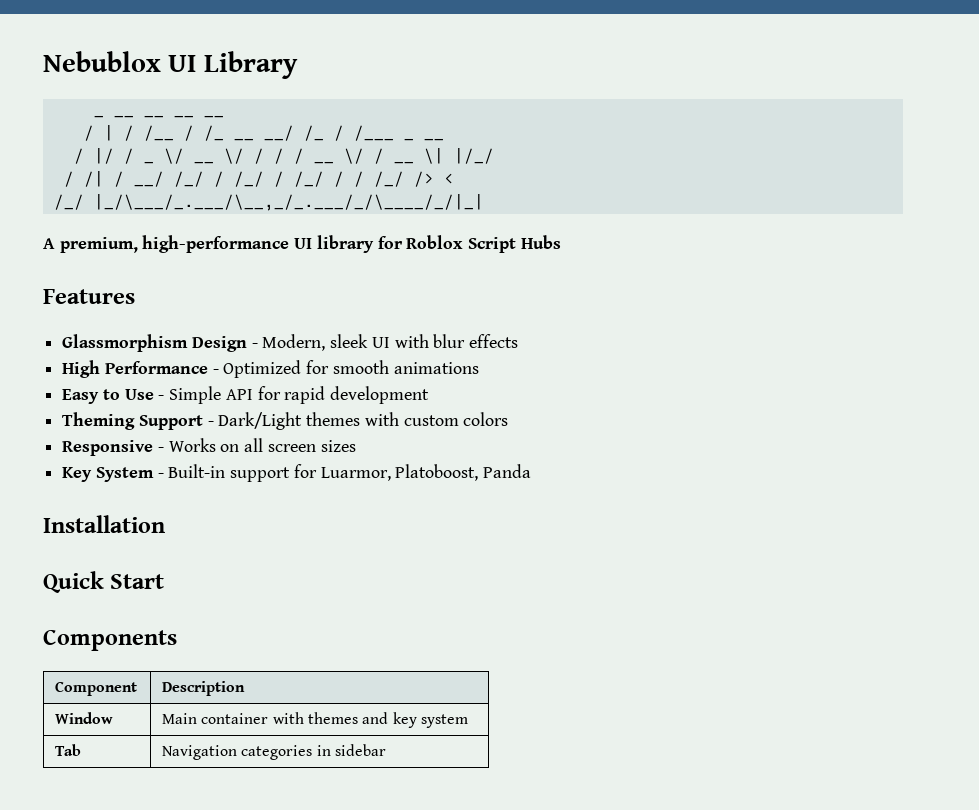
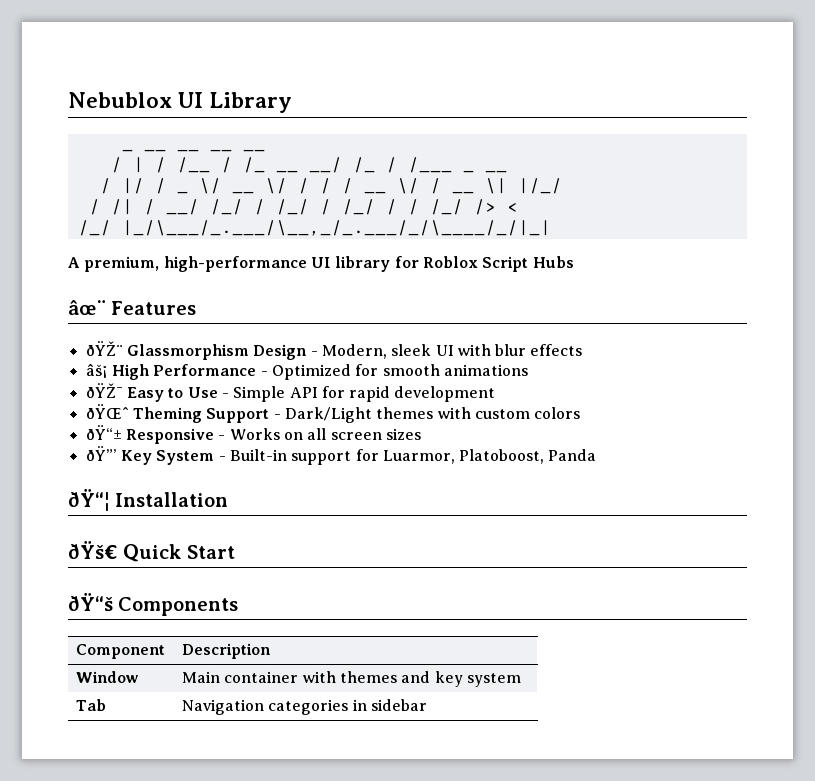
- Features
+ âœ¨ Features
- Glassmorphism Design - Modern, sleek UI with blur effects
+ ðŸŽ¨ Glassmorphism Design - Modern, sleek UI with blur effects
- High Performance - Optimized for smooth animations
+ âš¡ High Performance - Optimized for smooth animations
- Easy to Use - Simple API for rapid development
+ ðŸŽ¯ Easy to Use - Simple API for rapid development
- Theming Support - Dark/Light themes with custom colors
+ ðŸŒˆ Theming Support - Dark/Light themes with custom colors
- Responsive - Works on all screen sizes
+ ðŸ“± Responsive - Works on all screen sizes
- Key System - Built-in support for Luarmor, Platoboost, Panda
+ ðŸ”’ Key System - Built-in support for Luarmor, Platoboost, Panda
- Installation
+ ðŸ“¦ Installation
- Quick Start
+ ðŸš€ Quick Start
- Components
+ ðŸ“š Components

